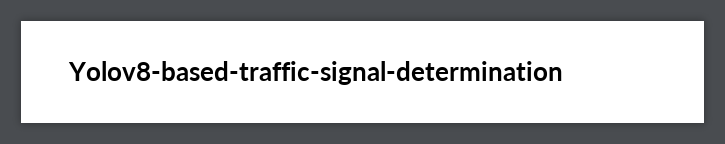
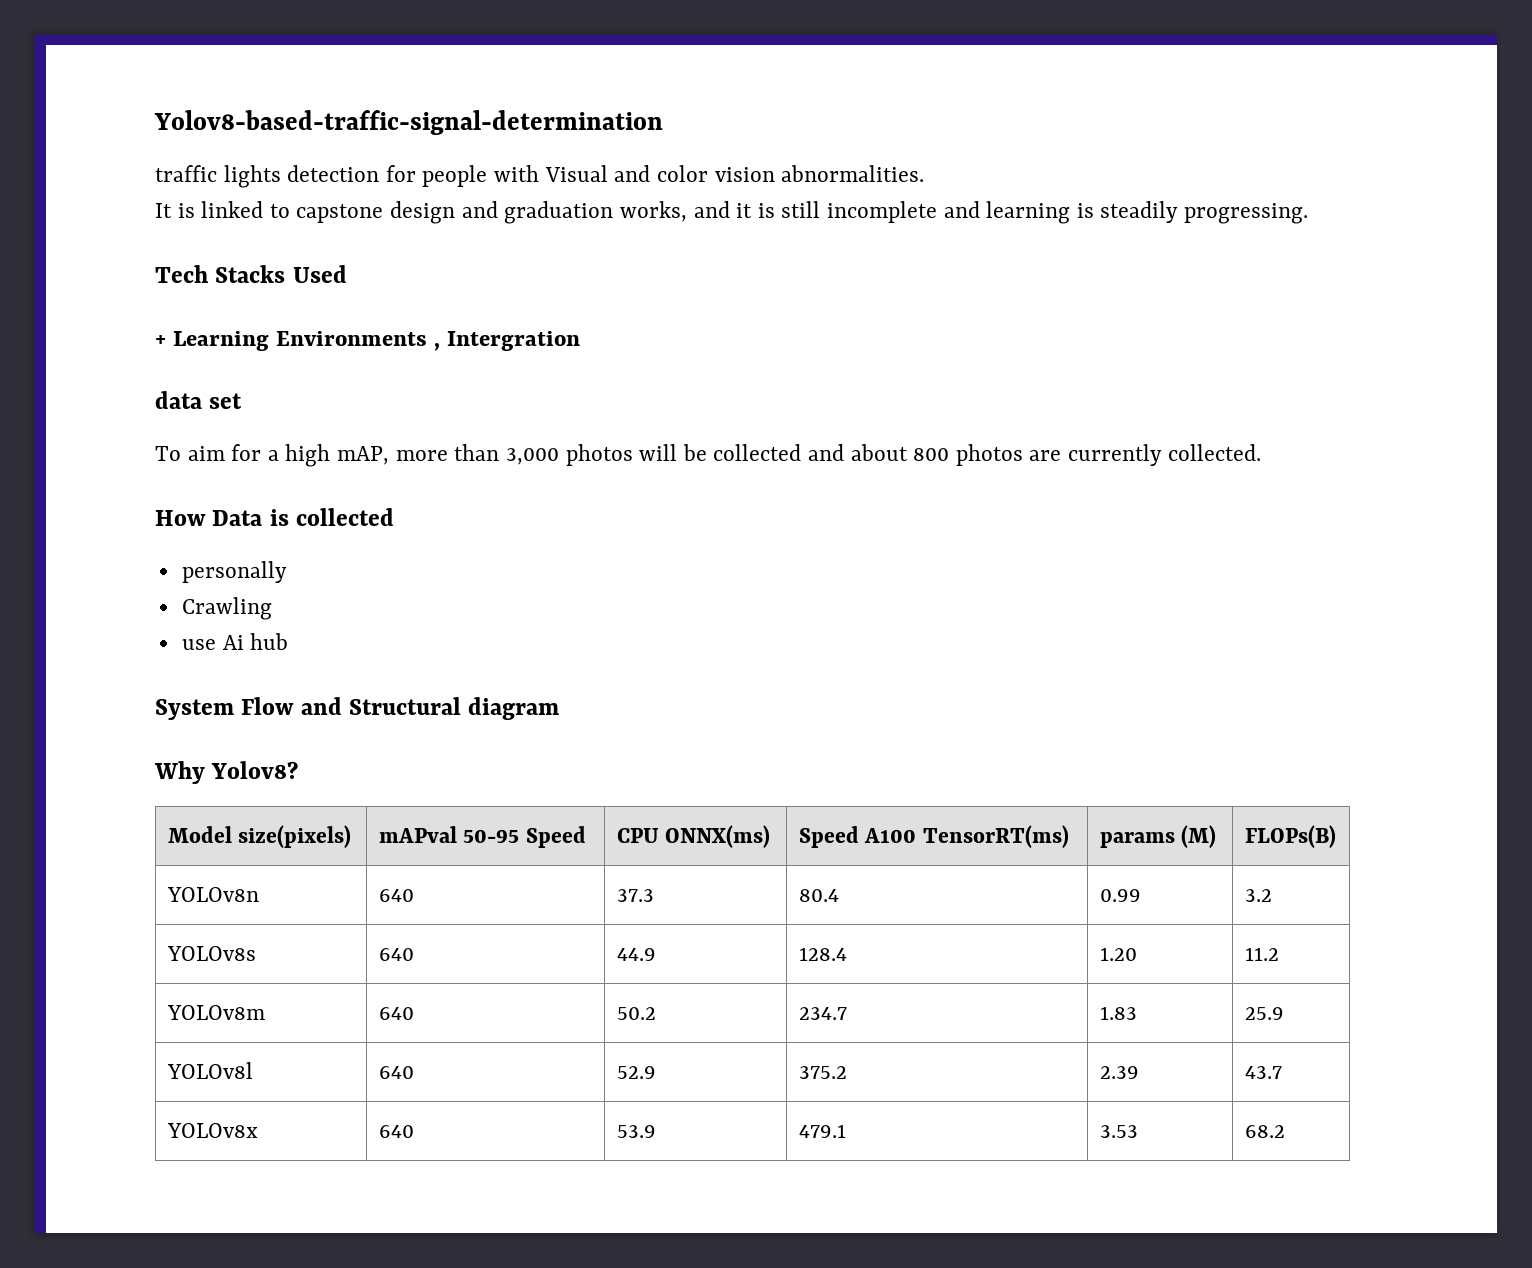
+ traffic lights detection for people with Visual and color vision abnormalities.
+ It is linked to capstone design and graduation works, and it is still incomplete and learning is steadily progressing.
+ Tech Stacks Used
+ + Learning Environments , Intergration
+ data set
+ To aim for a high mAP, more than 3,000 photos will be collected and about 800 photos are currently collected.
+ How Data is collected
+ personally
+ Crawling
+ use Ai hub
+ System Flow and Structural diagram
+ Why Yolov8?
+ Model size(pixels) | mAPval 50-95 Speed | CPU ONNX(ms) | Speed A100 TensorRT(ms) | params (M) | FLOPs(B)
+ YOLOv8n | 640 | 37.3 | 80.4 | 0.99 | 3.2
+ YOLOv8s | 640 | 44.9 | 128.4 | 1.20 | 11.2
+ YOLOv8m | 640 | 50.2 | 234.7 | 1.83 | 25.9
+ YOLOv8l | 640 | 52.9 | 375.2 | 2.39 | 43.7
+ YOLOv8x | 640 | 53.9 | 479.1 | 3.53 | 68.2

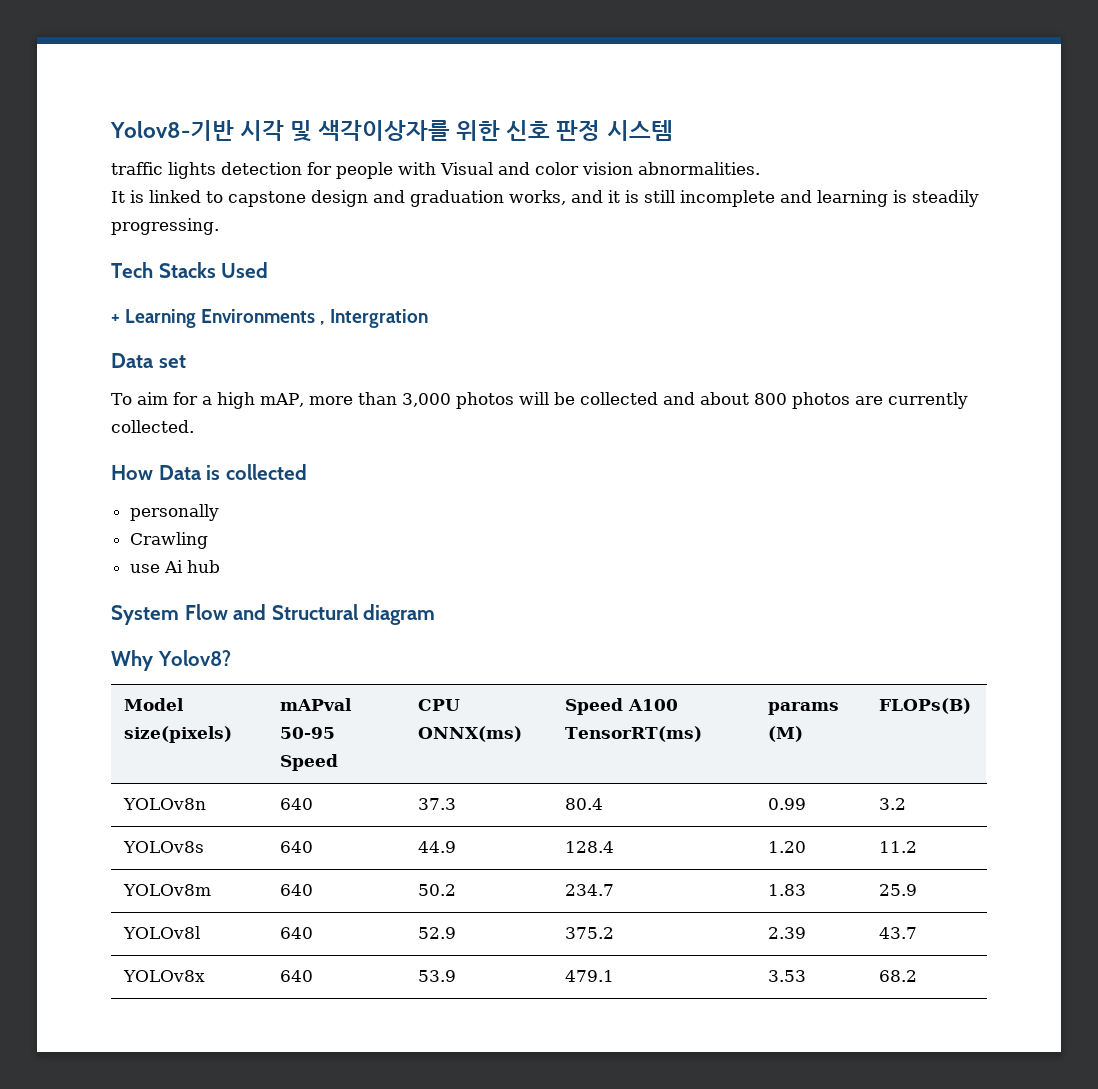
- Yolov8-based-traffic-signal-determination
+ Yolov8-기반 시각 및 색각이상자를 위한 신호 판정 시스템
- data set
+ Data set

